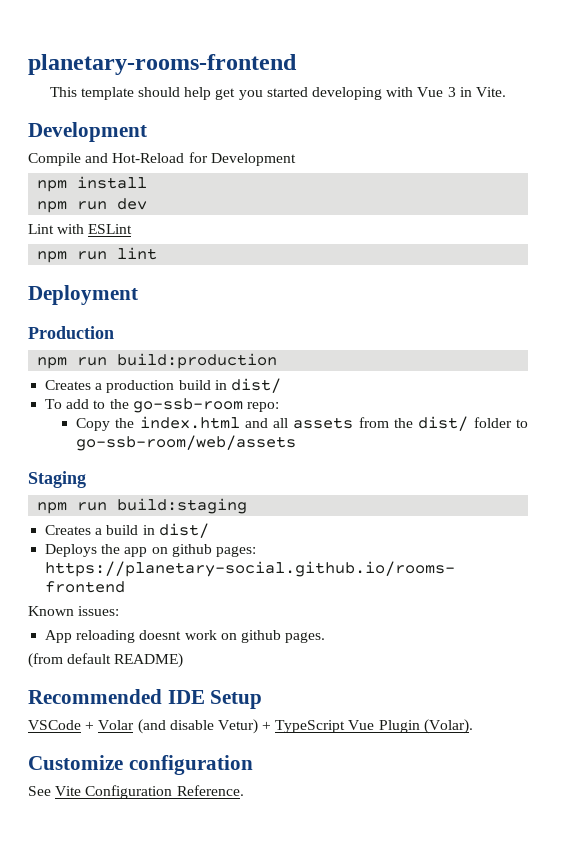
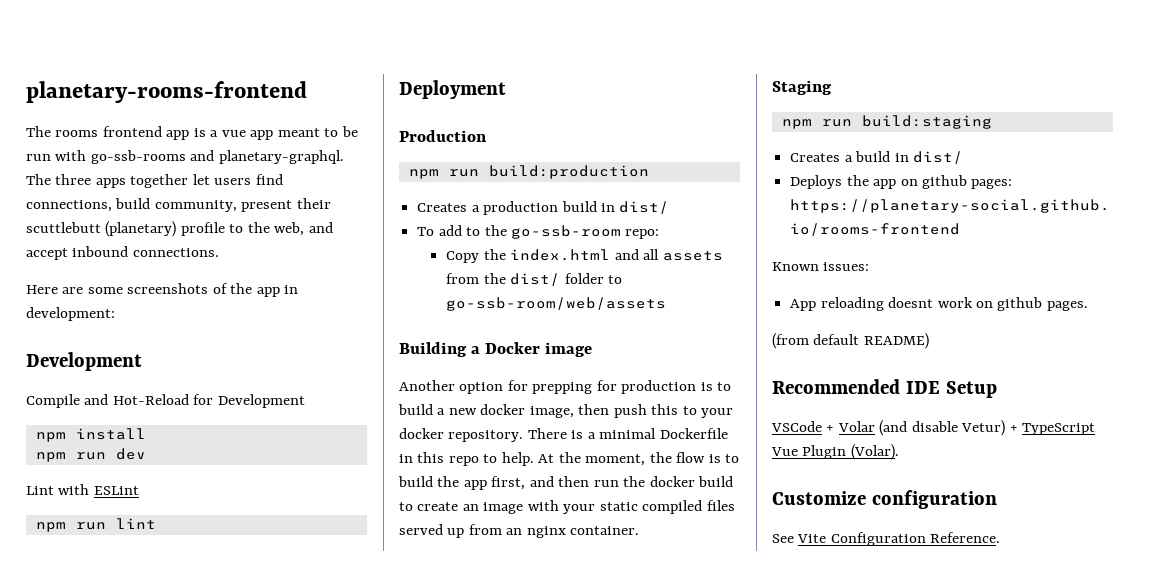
- This template should help get you started developing with Vue 3 in Vite.
+ The rooms frontend app is a vue app meant to be run with go-ssb-rooms and planetary-graphql. The three apps together let users find connections, build community, present their scuttlebutt (planetary) profile to the web, and accept inbound connections.
+ Here are some screenshots of the app in development:
+ Building a Docker image
+ Another option for prepping for production is to build a new docker image, then push this to your docker repository. There is a minimal Dockerfile in this repo to help. At the moment, the flow is to build the app first, and then run the docker build to create an image with your static compiled files served up from an nginx container.

